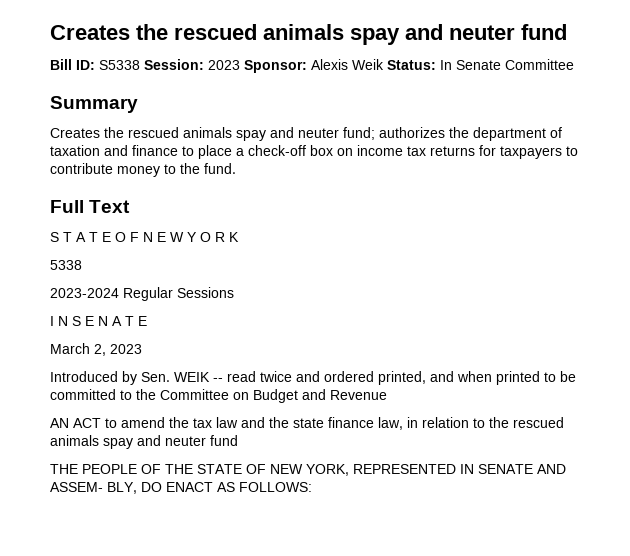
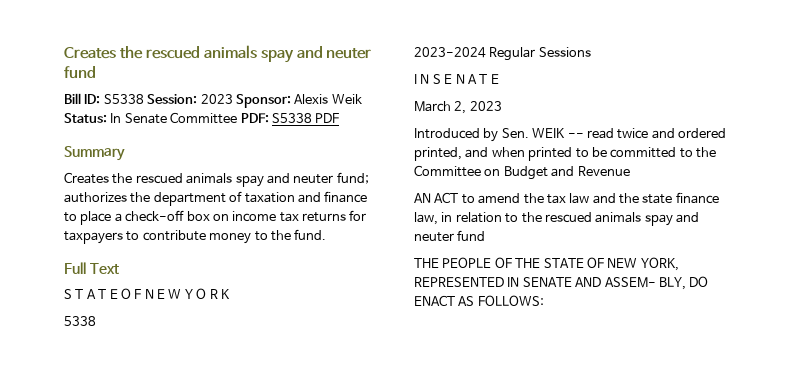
- Bill ID: S5338 Session: 2023 Sponsor: Alexis Weik Status: In Senate Committee
+ Bill ID: S5338 Session: 2023 Sponsor: Alexis Weik Status: In Senate Committee PDF: S5338 PDF

